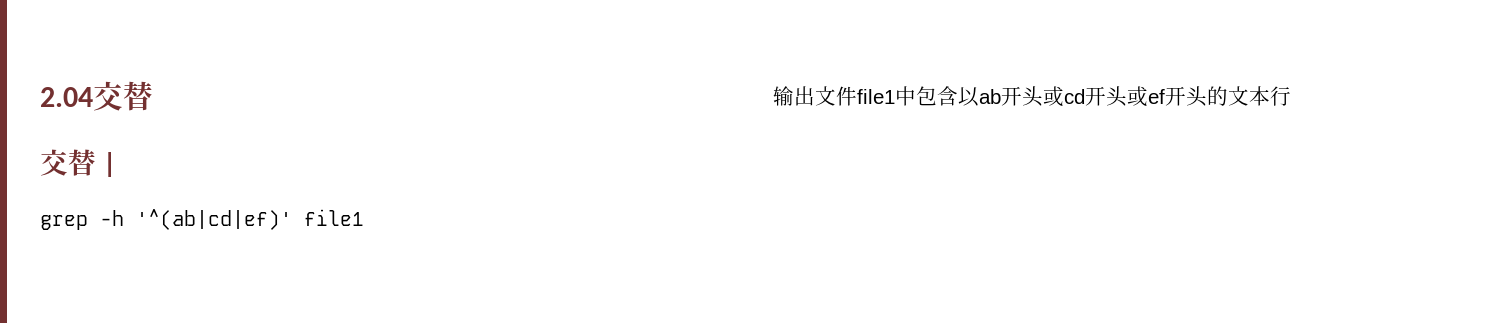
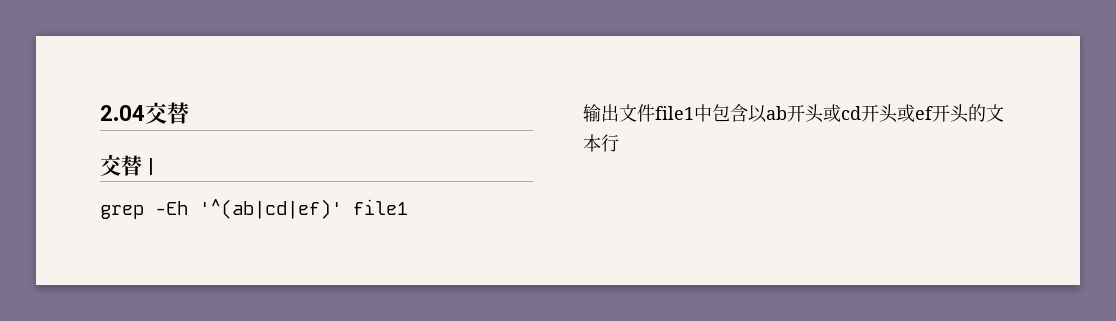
- grep -h '^(ab|cd|ef)' file1
+ grep -Eh '^(ab|cd|ef)' file1

